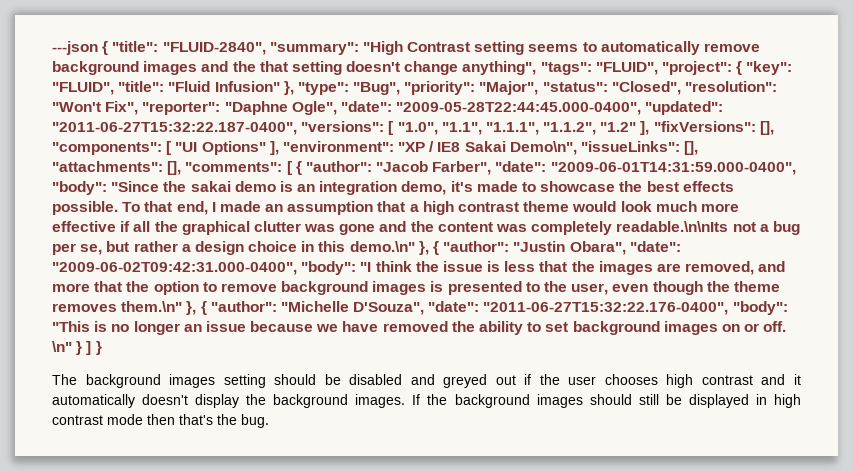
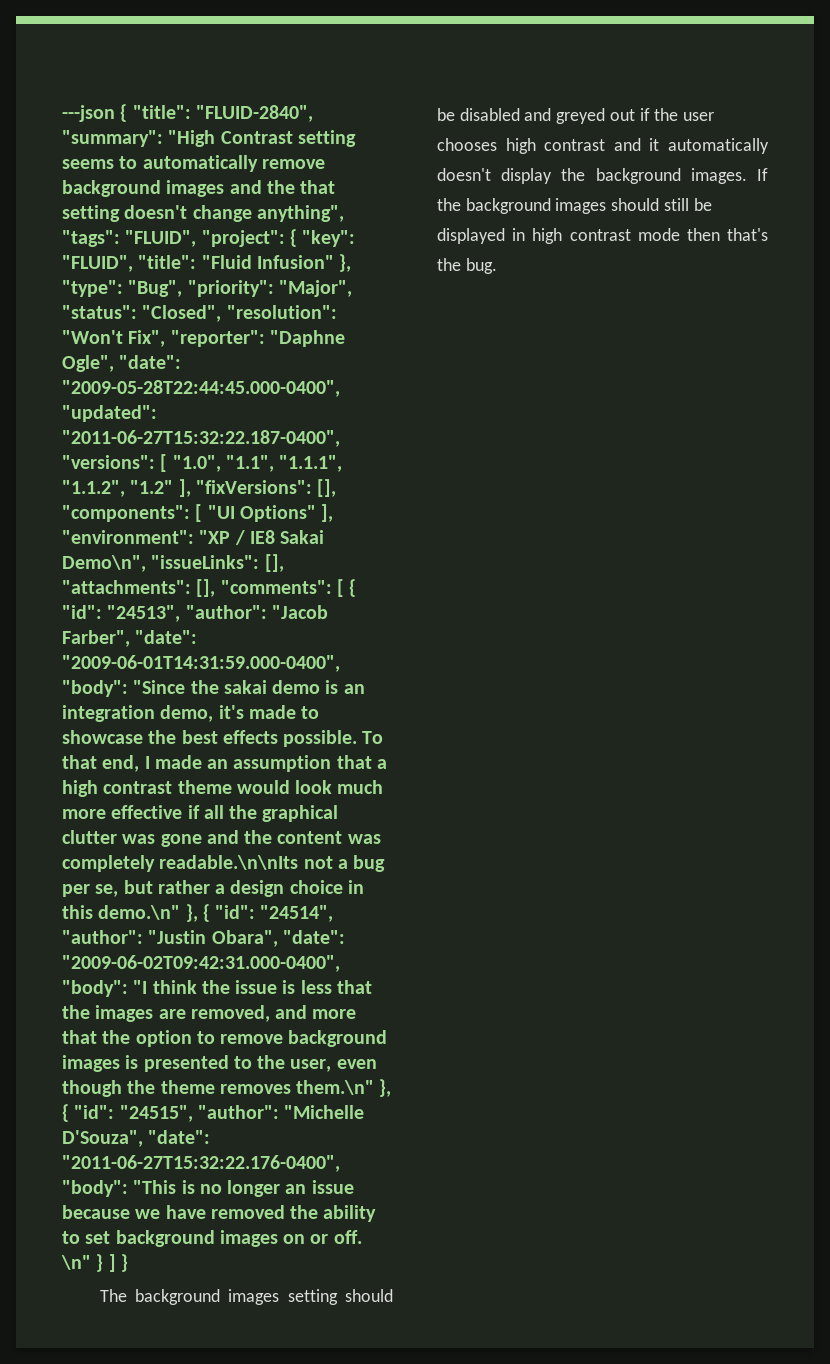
- [ { "author":
+ [ { "id": "24513", "author":
- To that end, I made an assumption that a high contrast theme would look much more effective if all the graphical clutter was gone and the content was completely readable.\n\nIts not a bug per se, but rather a design choice in this demo.\n" }, { "author":
+ To that end, I made an assumption that a high contrast theme would look much more effective if all the graphical clutter was gone and the content was completely readable.\n\nIts not a bug per se, but rather a design choice in this demo.\n" }, { "id": "24514", "author":
- "I think the issue is less that the images are removed, and more that the option to remove background images is presented to the user, even though the theme removes them.\n" }, { "author":
+ "I think the issue is less that the images are removed, and more that the option to remove background images is presented to the user, even though the theme removes them.\n" }, { "id": "24515", "author":

